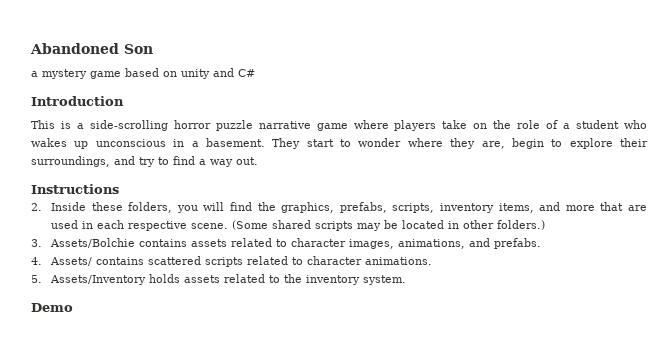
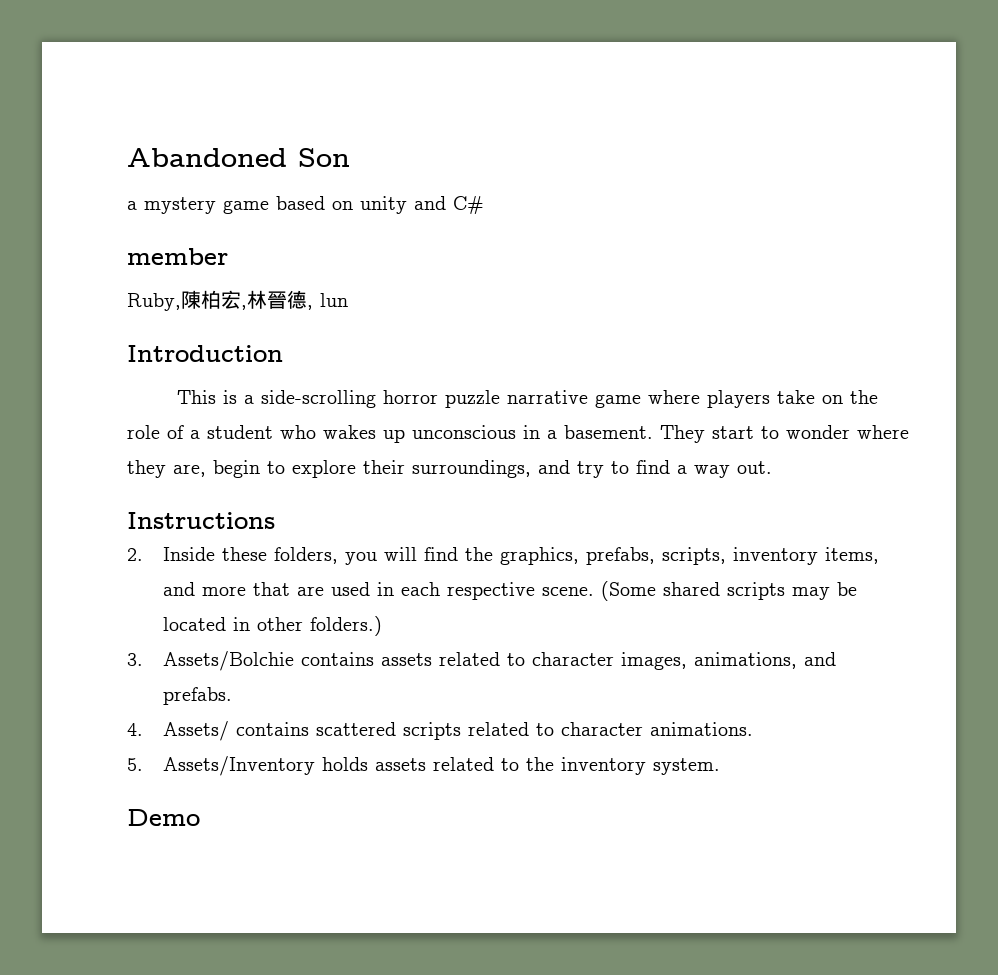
+ member
+ Ruby,陳柏宏,林晉德, lun

